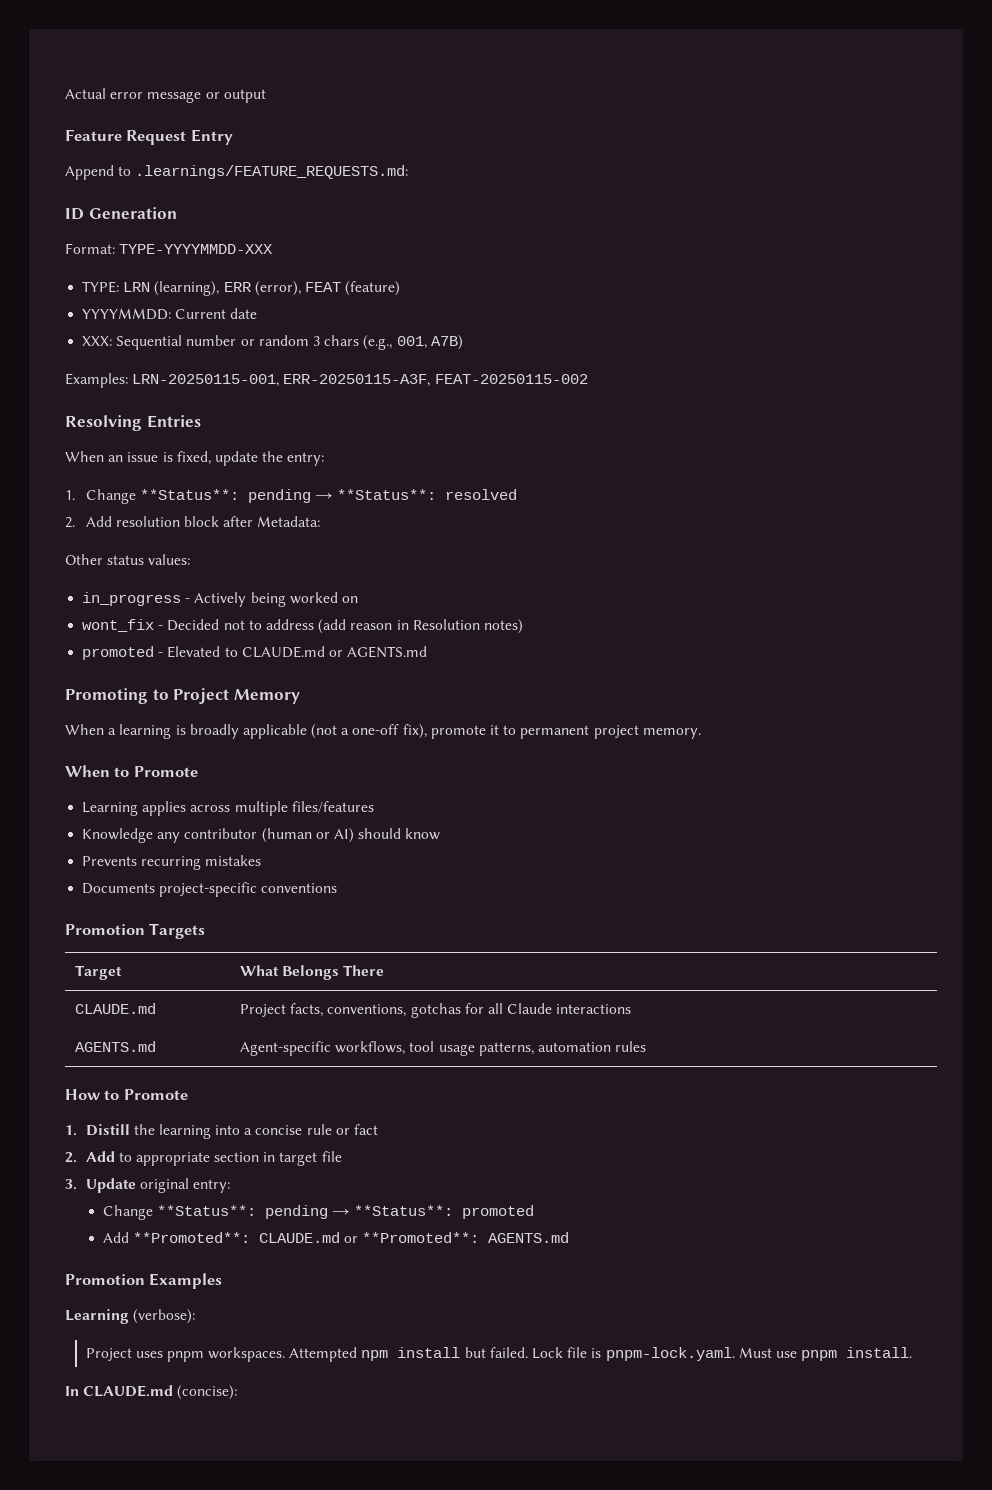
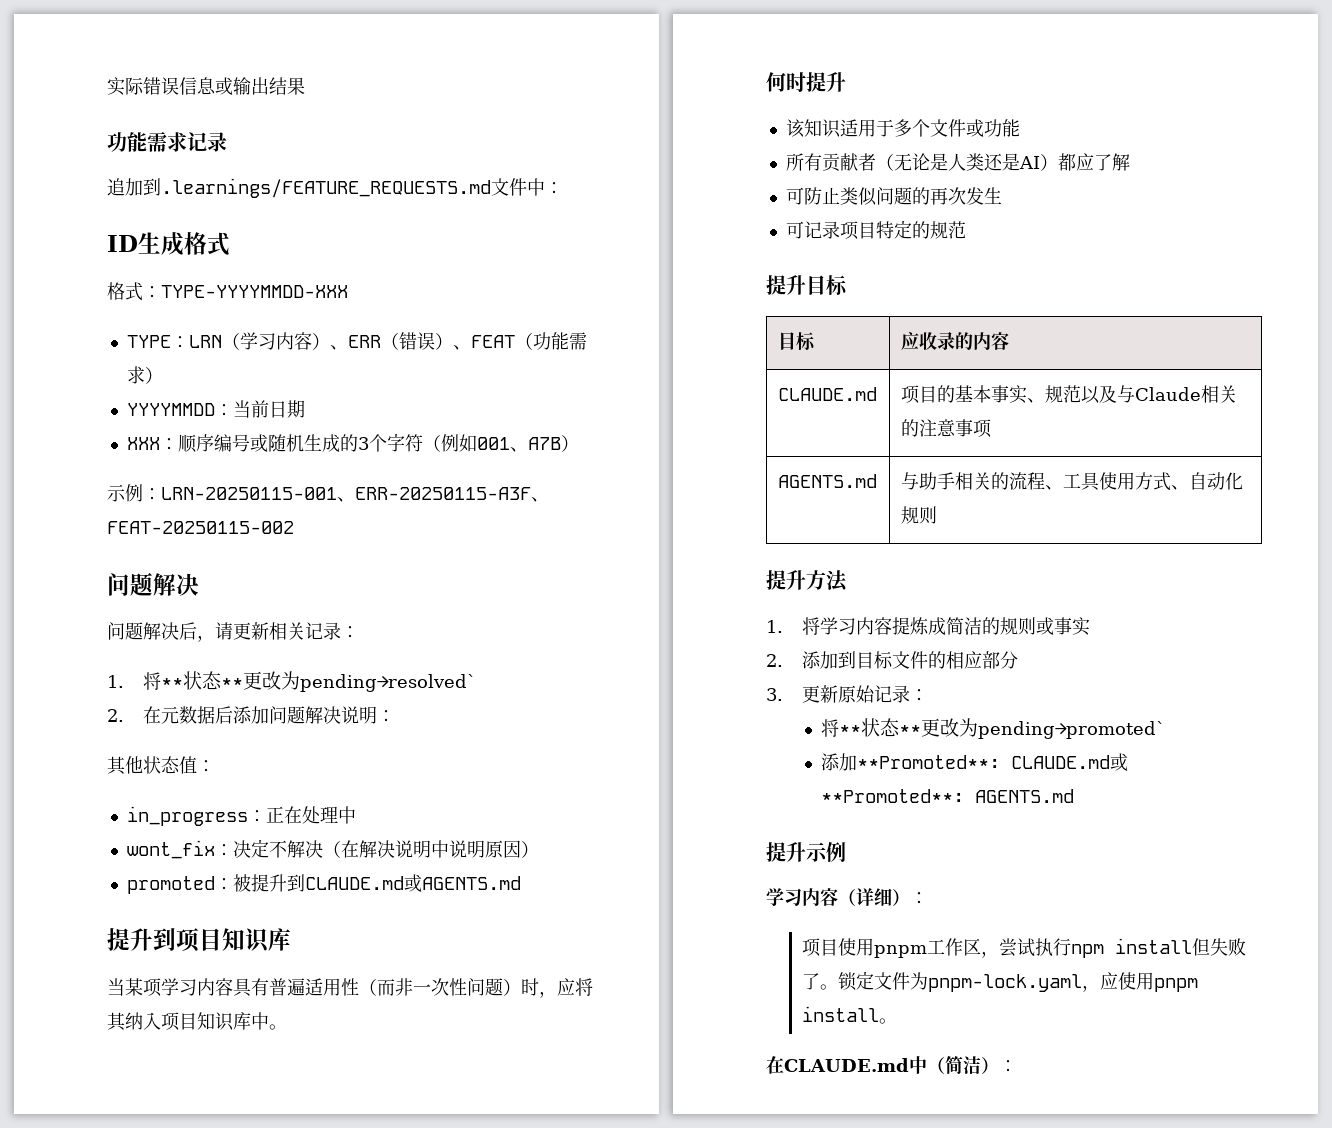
- Actual error message or output
- Feature Request Entry
- Append to .learnings/FEATURE_REQUESTS.md:
- ID Generation
- Format: TYPE-YYYYMMDD-XXX
- TYPE: LRN (learning), ERR (error), FEAT (feature)
- YYYYMMDD: Current date
- XXX: Sequential number or random 3 chars (e.g., 001, A7B)
- Examples: LRN-20250115-001, ERR-20250115-A3F, FEAT-20250115-002
- Resolving Entries
- When an issue is fixed, update the entry:
- 1. Change **Status**: pending → **Status**: resolved
- 2. Add resolution block after Metadata:
- Other status values:
- in_progress - Actively being worked on
- wont_fix - Decided not to address (add reason in Resolution notes)
- promoted - Elevated to CLAUDE.md or AGENTS.md
- Promoting to Project Memory
- When a learning is broadly applicable (not a one-off fix), promote it to permanent project memory.
- When to Promote
- Learning applies across multiple files/features
- Knowledge any contributor (human or AI) should know
- Prevents recurring mistakes
- Documents project-specific conventions
- Promotion Targets
- Target | What Belongs There
- CLAUDE.md | Project facts, conventions, gotchas for all Claude interactions
- AGENTS.md | Agent-specific workflows, tool usage patterns, automation rules
- How to Promote
- 1. Distill the learning into a concise rule or fact
- 2. Add to appropriate section in target file
- 3. Update original entry:
- Change **Status**: pending → **Status**: promoted
- Add **Promoted**: CLAUDE.md or **Promoted**: AGENTS.md
+ 实际错误信息或输出结果
+ 功能需求记录
+ 追加到.learnings/FEATURE_REQUESTS.md文件中：
+ ID生成格式
+ 格式：TYPE-YYYYMMDD-XXX
+ TYPE：LRN（学习内容）、ERR（错误）、FEAT（功能需求）
+ YYYYMMDD：当前日期
+ XXX：顺序编号或随机生成的3个字符（例如001、A7B）
+ 示例：LRN-20250115-001、ERR-20250115-A3F、FEAT-20250115-002
+ 问题解决
+ 问题解决后，请更新相关记录：
+ 1.将**状态**更改为pending→resolved`
+ 2.在元数据后添加问题解决说明：
+ 其他状态值：
+ in_progress：正在处理中
+ wont_fix：决定不解决（在解决说明中说明原因）
+ promoted：被提升到CLAUDE.md或AGENTS.md
+ 提升到项目知识库
+ 当某项学习内容具有普遍适用性（而非一次性问题）时，应将其纳入项目知识库中。
+ 何时提升
+ 该知识适用于多个文件或功能
+ 所有贡献者（无论是人类还是AI）都应了解
+ 可防止类似问题的再次发生
+ 可记录项目特定的规范
+ 提升目标
+ 目标 | 应收录的内容
+ CLAUDE.md | 项目的基本事实、规范以及与Claude相关的注意事项
+ AGENTS.md | 与助手相关的流程、工具使用方式、自动化规则
+ 提升方法
+ 1.将学习内容提炼成简洁的规则或事实
+ 2.添加到目标文件的相应部分
+ 3.更新原始记录：
+ 将**状态**更改为pending→promoted`
+ 添加**Promoted**: CLAUDE.md或**Promoted**: AGENTS.md
- Promotion Examples
- Learning (verbose):
- Project uses pnpm workspaces. Attempted npm install but failed. Lock file is pnpm-lock.yaml. Must use pnpm install.
- In CLAUDE.md (concise):
+ 提升示例
+ 学习内容（详细）：
+ 项目使用pnpm工作区，尝试执行npm install但失败了。锁定文件为pnpm-lock.yaml，应使用pnpm install。
+ 在CLAUDE.md中（简洁）：

